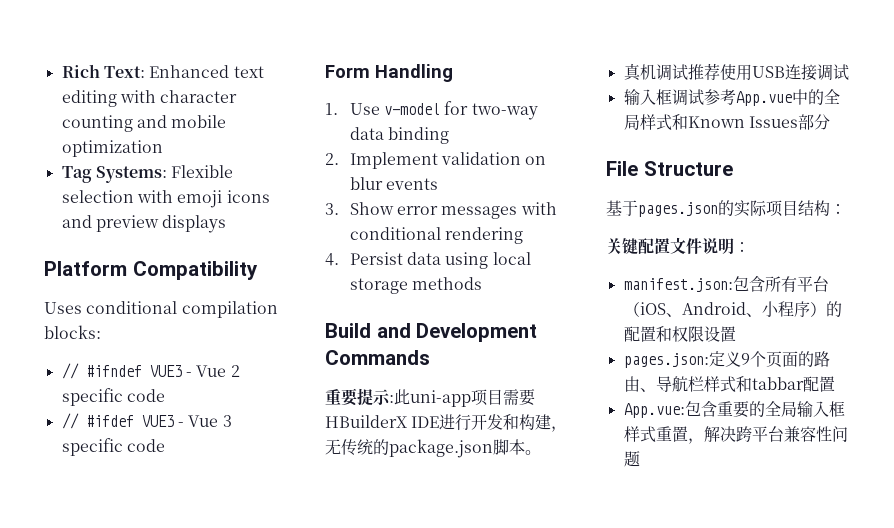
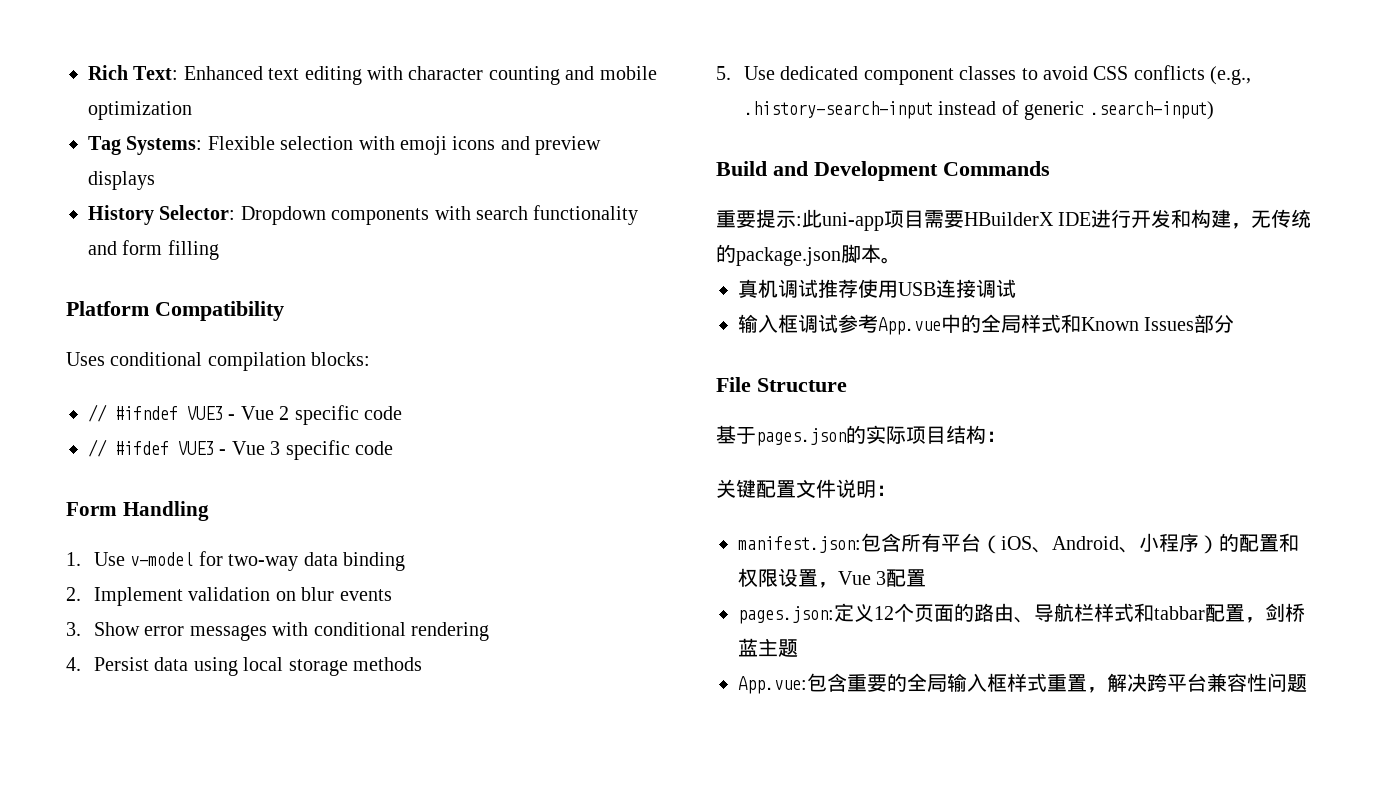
+ History Selector: Dropdown components with search functionality and form filling
+ 5. Use dedicated component classes to avoid CSS conflicts (e.g., .history-search-input instead of generic .search-input)
- manifest.json:包含所有平台（iOS、Android、小程序）的配置和权限设置
+ manifest.json:包含所有平台（iOS、Android、小程序）的配置和权限设置，Vue 3配置
- pages.json:定义9个页面的路由、导航栏样式和tabbar配置
+ pages.json:定义12个页面的路由、导航栏样式和tabbar配置，剑桥蓝主题

